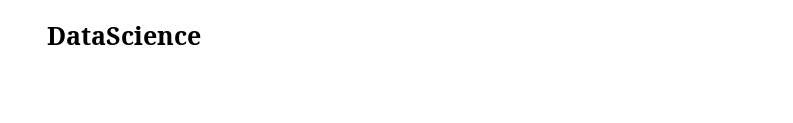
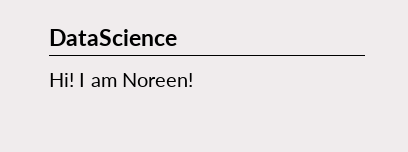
+ Hi! I am Noreen!

